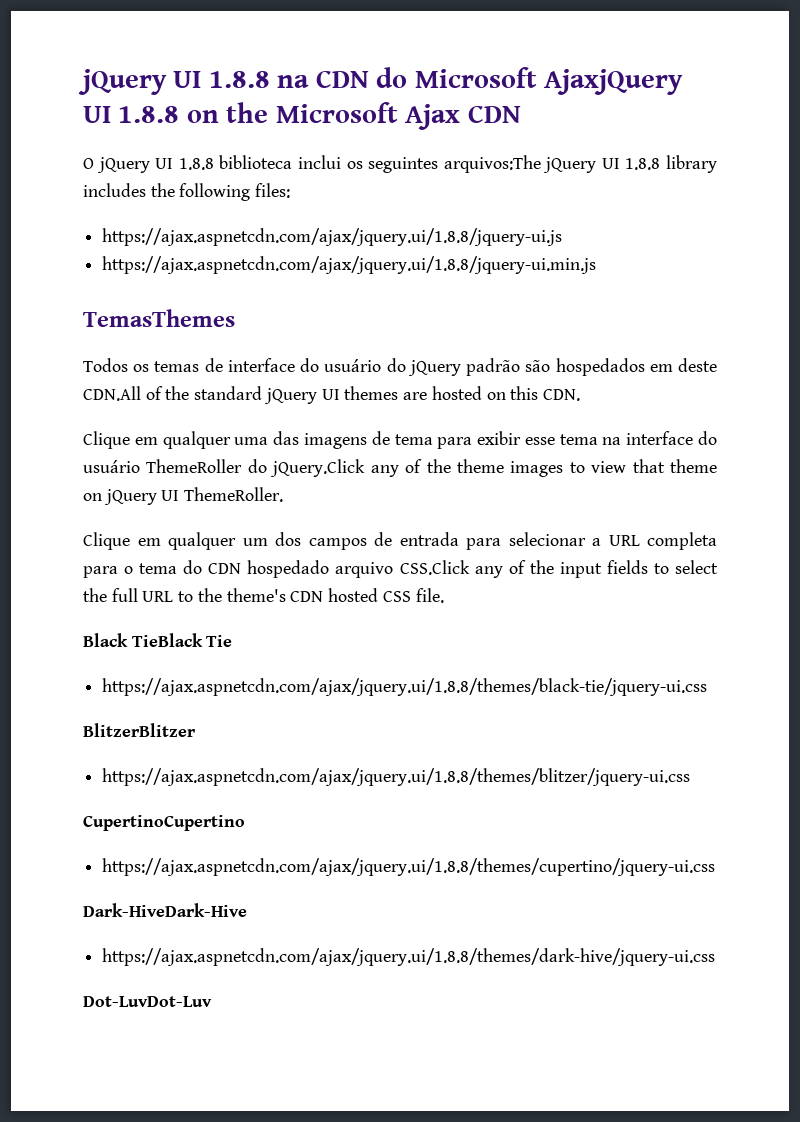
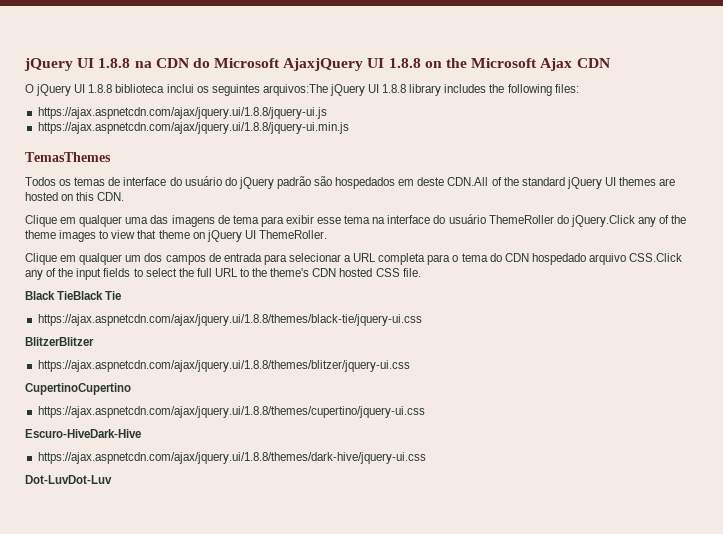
- Dark-HiveDark-Hive
+ Escuro-HiveDark-Hive

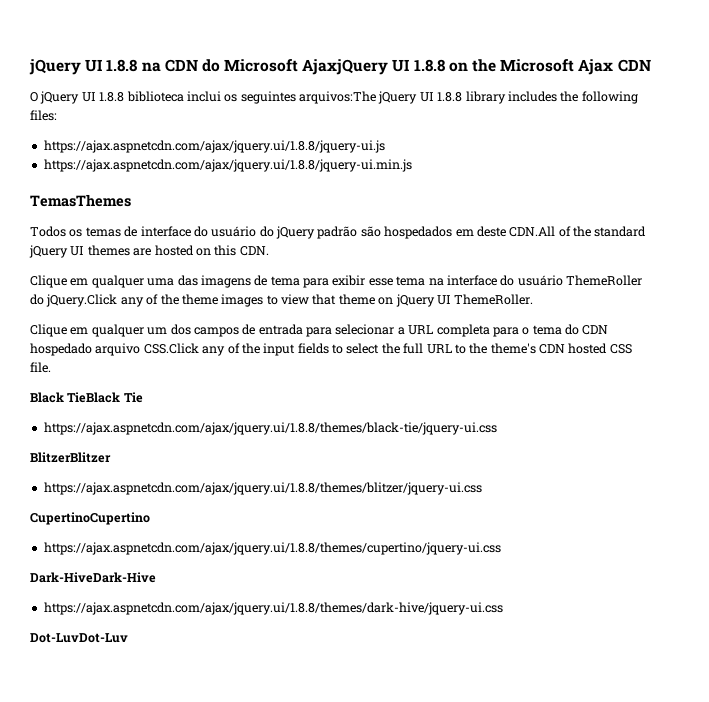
- Escuro-HiveDark-Hive
+ Dark-HiveDark-Hive

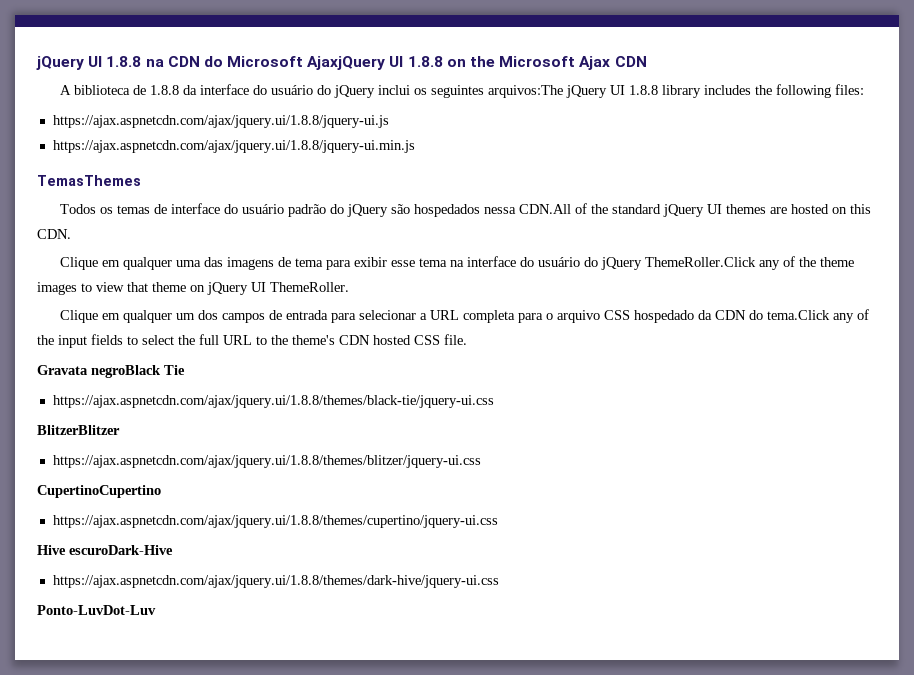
- O jQuery UI 1.8.8 biblioteca inclui os seguintes arquivos:The jQuery UI 1.8.8 library includes the following files:
+ A biblioteca de 1.8.8 da interface do usuário do jQuery inclui os seguintes arquivos:The jQuery UI 1.8.8 library includes the following files:
- Todos os temas de interface do usuário do jQuery padrão são hospedados em deste CDN.All of the standard jQuery UI themes are hosted on this CDN.
+ Todos os temas de interface do usuário padrão do jQuery são hospedados nessa CDN.All of the standard jQuery UI themes are hosted on this CDN.
- Clique em qualquer uma das imagens de tema para exibir esse tema na interface do usuário ThemeRoller do jQuery.Click any of the theme images to view that theme on jQuery UI ThemeRoller.
+ Clique em qualquer uma das imagens de tema para exibir esse tema na interface do usuário do jQuery ThemeRoller.Click any of the theme images to view that theme on jQuery UI ThemeRoller.
- Clique em qualquer um dos campos de entrada para selecionar a URL completa para o tema do CDN hospedado arquivo CSS.Click any of the input fields to select the full URL to the theme's CDN hosted CSS file.
+ Clique em qualquer um dos campos de entrada para selecionar a URL completa para o arquivo CSS hospedado da CDN do tema.Click any of the input fields to select the full URL to the theme's CDN hosted CSS file.
- Black TieBlack Tie
+ Gravata negroBlack Tie
- Dark-HiveDark-Hive
+ Hive escuroDark-Hive
- Dot-LuvDot-Luv
+ Ponto-LuvDot-Luv

